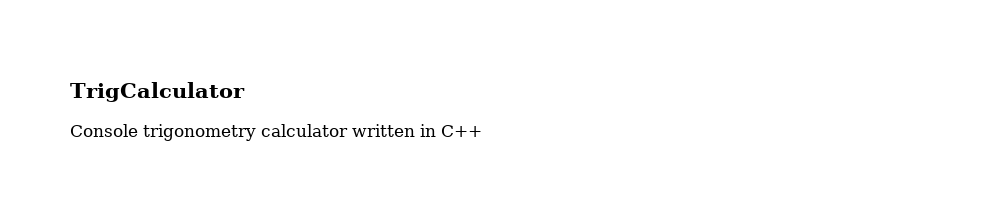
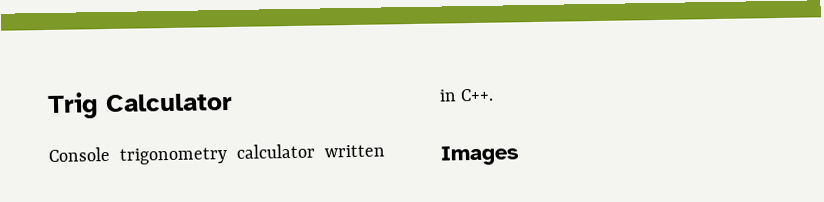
- TrigCalculator
+ Trig Calculator
- Console trigonometry calculator written in C++
+ Console trigonometry calculator written in C++.
+ Images

